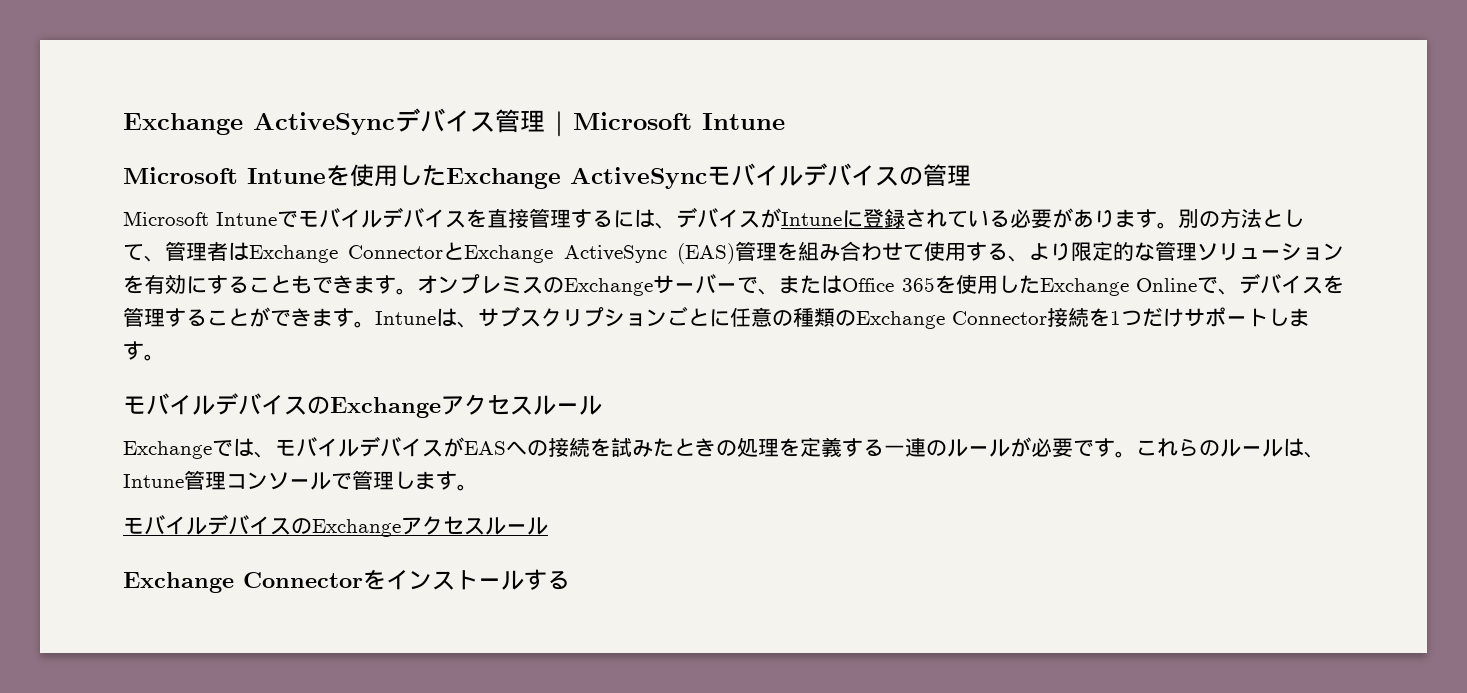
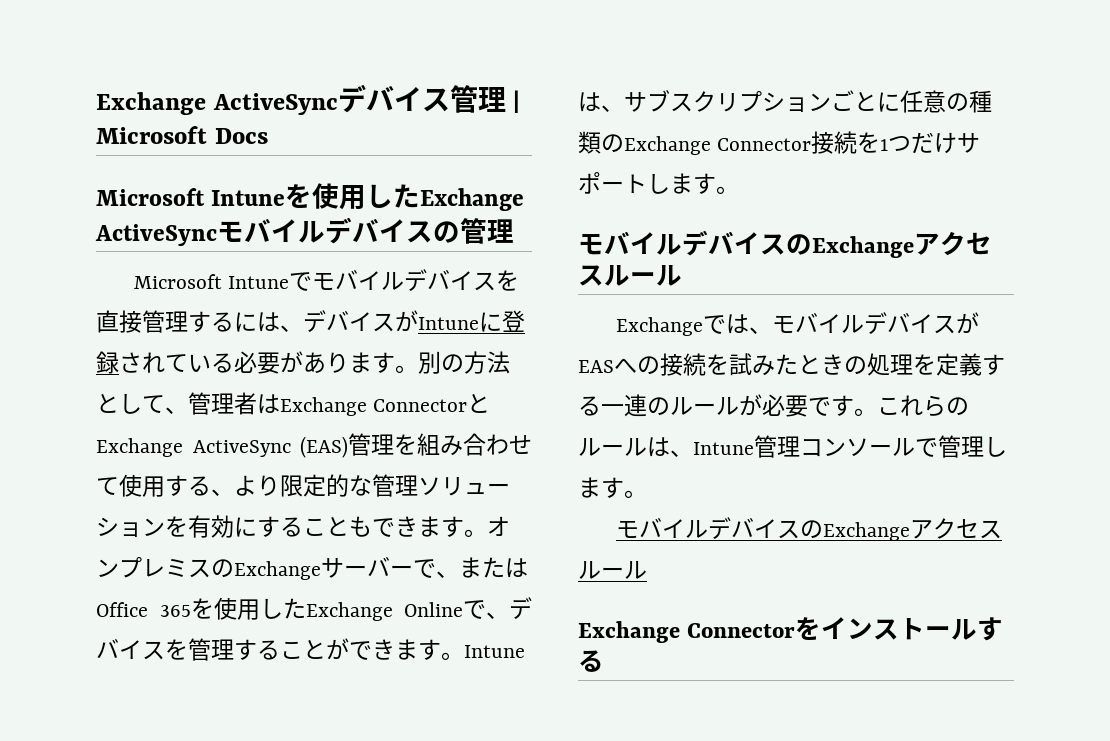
- Exchange ActiveSyncデバイス管理 | Microsoft Intune
+ Exchange ActiveSyncデバイス管理 | Microsoft Docs

